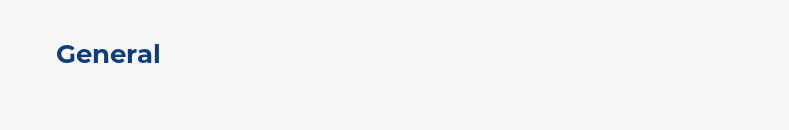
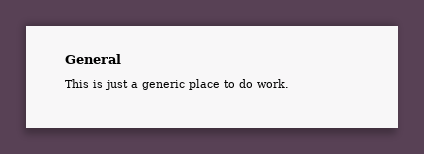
+ This is just a generic place to do work.

